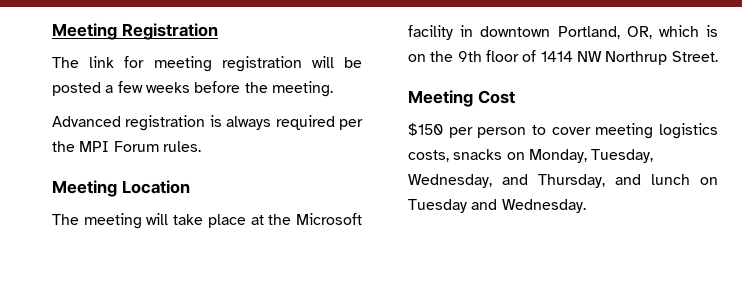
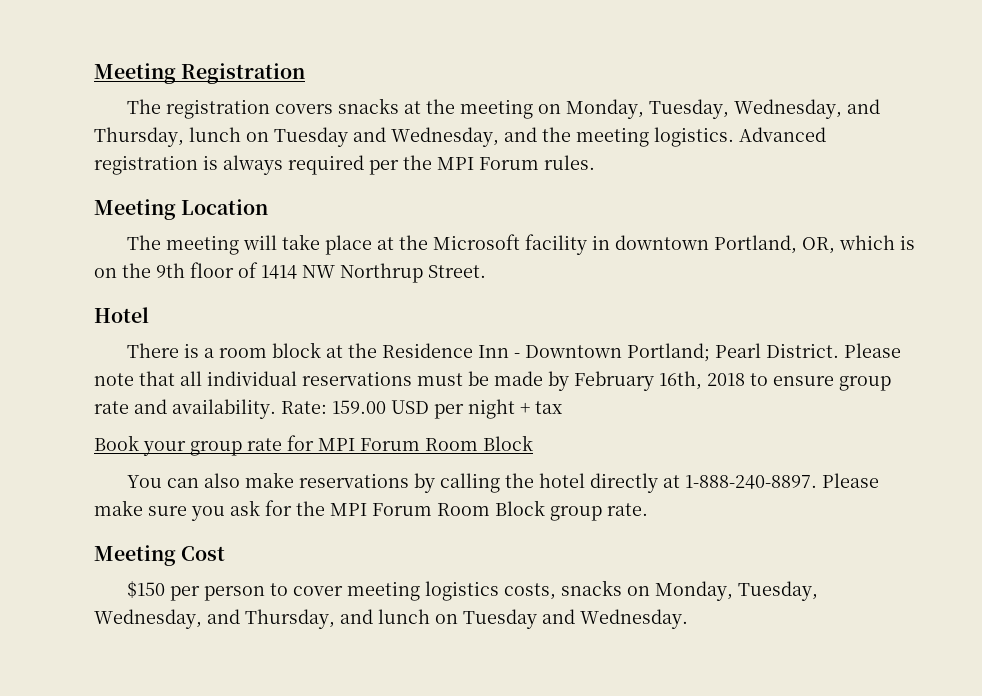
- The link for meeting registration will be posted a few weeks before the meeting.
- Advanced registration is always required per the MPI Forum rules.
+ The registration covers snacks at the meeting on Monday, Tuesday, Wednesday, and Thursday, lunch on Tuesday and Wednesday, and the meeting logistics. Advanced registration is always required per the MPI Forum rules.
+ Hotel
+ There is a room block at the Residence Inn - Downtown Portland; Pearl District. Please note that all individual reservations must be made by February 16th, 2018 to ensure group rate and availability. Rate: 159.00 USD per night + tax
+ Book your group rate for MPI Forum Room Block
+ You can also make reservations by calling the hotel directly at 1-888-240-8897. Please make sure you ask for the MPI Forum Room Block group rate.

